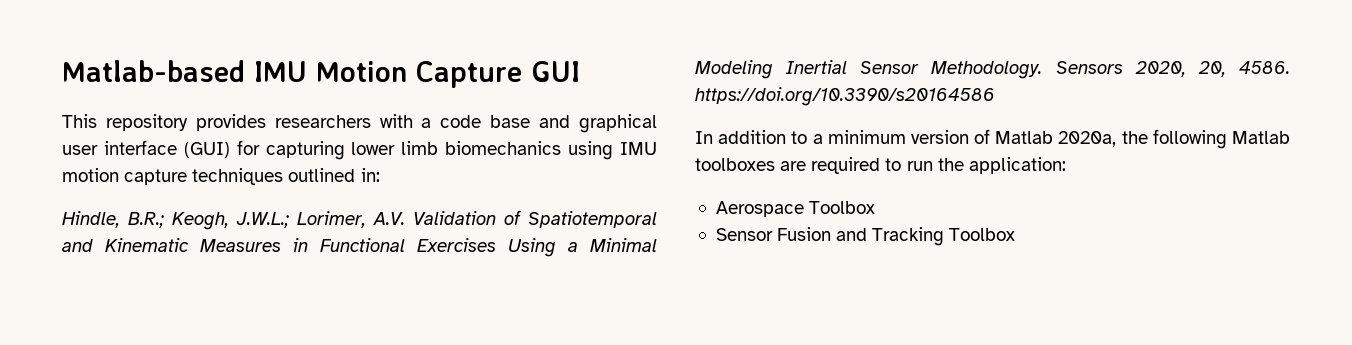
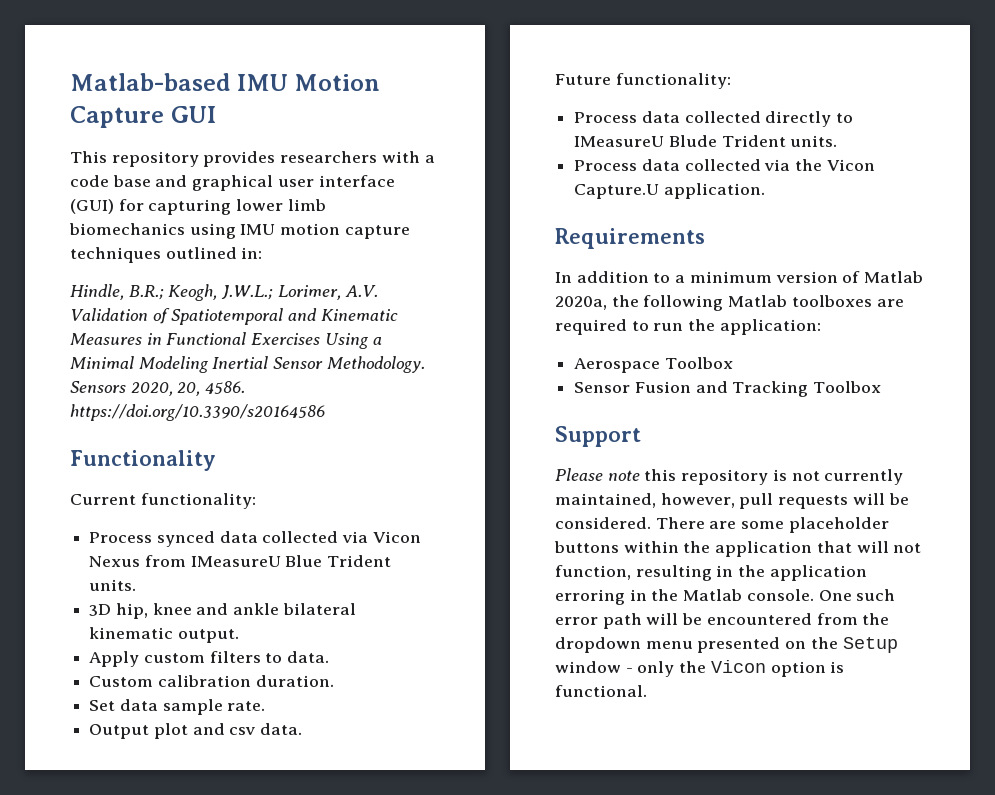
+ Functionality
+ Current functionality:
+ Process synced data collected via Vicon Nexus from IMeasureU Blue Trident units.
+ 3D hip, knee and ankle bilateral kinematic output.
+ Apply custom filters to data.
+ Custom calibration duration.
+ Set data sample rate.
+ Output plot and csv data.
+ Future functionality:
+ Process data collected directly to IMeasureU Blude Trident units.
+ Process data collected via the Vicon Capture.U application.
+ Requirements
+ Support
+ Please note this repository is not currently maintained, however, pull requests will be considered. There are some placeholder buttons within the application that will not function, resulting in the application erroring in the Matlab console. One such error path will be encountered from the dropdown menu presented on the Setup window - only the Vicon option is functional.

